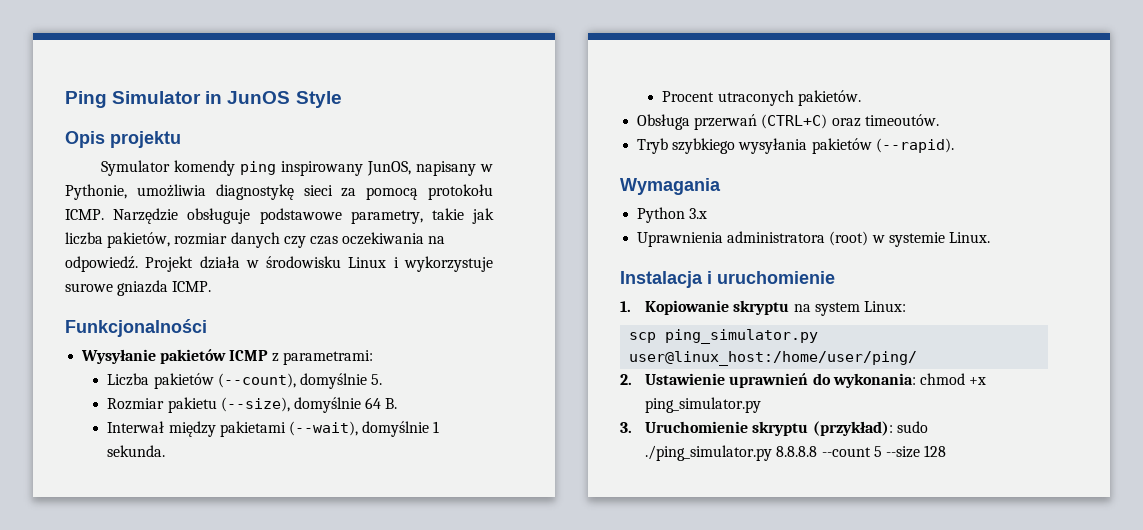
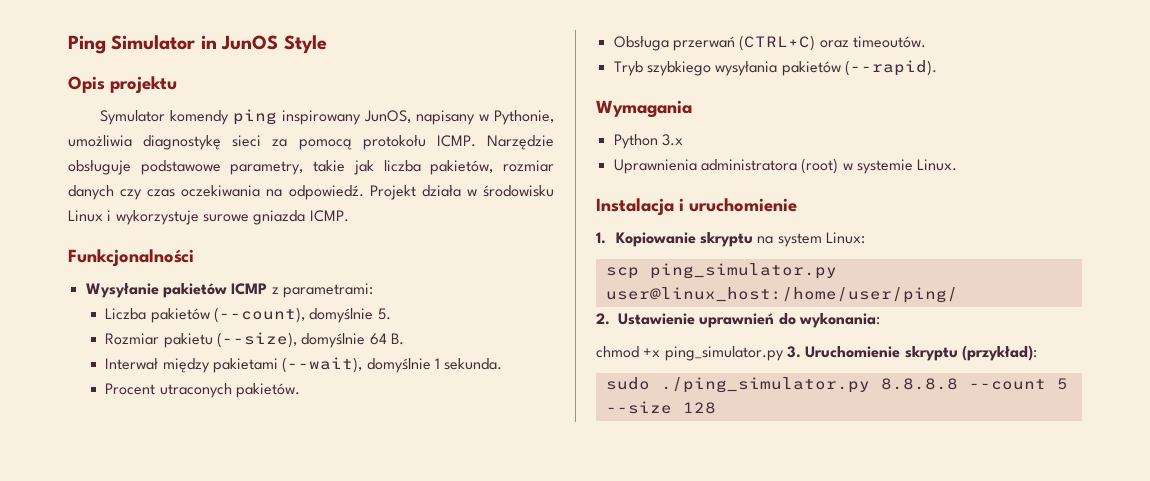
- 2. Ustawienie uprawnień do wykonania: chmod +x ping_simulator.py
- 3. Uruchomienie skryptu (przykład): sudo ./ping_simulator.py 8.8.8.8 --count 5 --size 128
+ 2. Ustawienie uprawnień do wykonania:
+ chmod +x ping_simulator.py 3. Uruchomienie skryptu (przykład):
+ sudo ./ping_simulator.py 8.8.8.8 --count 5 --size 128

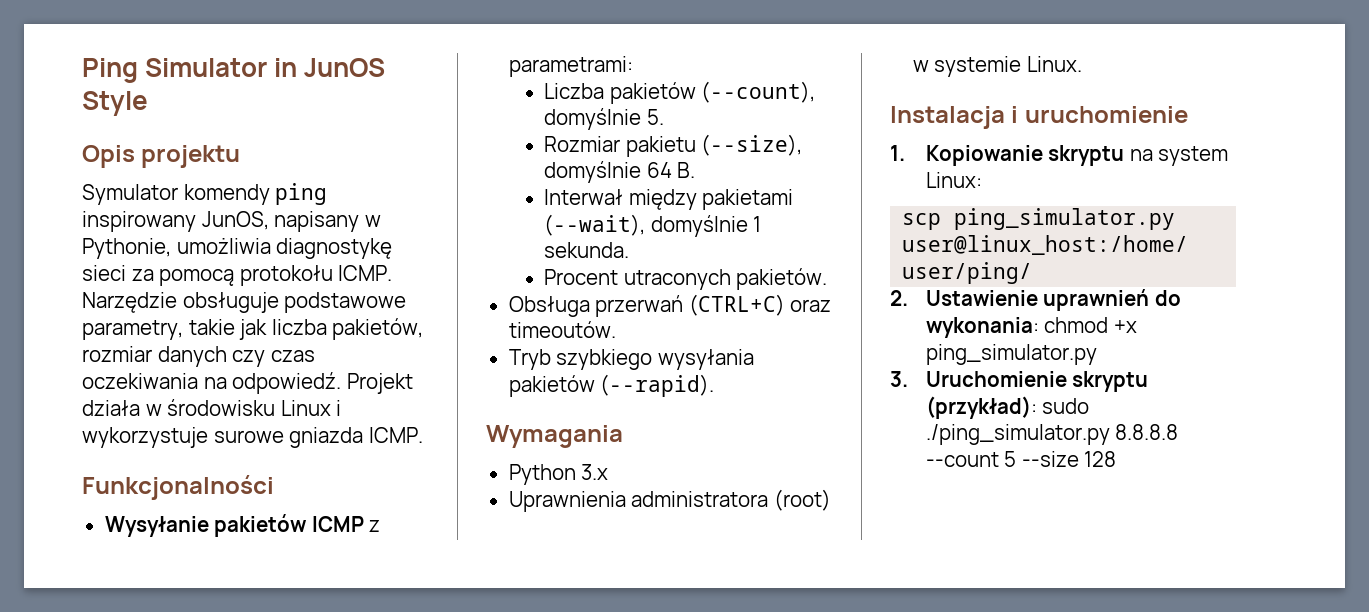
- 2. Ustawienie uprawnień do wykonania:
- chmod +x ping_simulator.py 3. Uruchomienie skryptu (przykład):
- sudo ./ping_simulator.py 8.8.8.8 --count 5 --size 128
+ 2. Ustawienie uprawnień do wykonania: chmod +x ping_simulator.py
+ 3. Uruchomienie skryptu (przykład): sudo ./ping_simulator.py 8.8.8.8 --count 5 --size 128

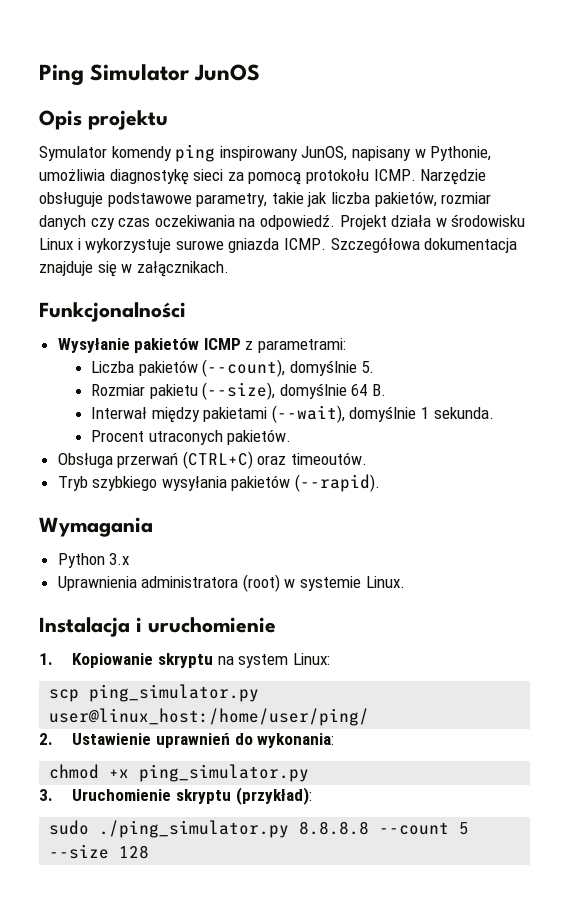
- Ping Simulator in JunOS Style
+ Ping Simulator JunOS
+ Szczegółowa dokumentacja znajduje się w załącznikach.
- 2. Ustawienie uprawnień do wykonania: chmod +x ping_simulator.py
+ 2. Ustawienie uprawnień do wykonania:
+ chmod +x ping_simulator.py
- 3. Uruchomienie skryptu (przykład): sudo ./ping_simulator.py 8.8.8.8 --count 5 --size 128
+ 3. Uruchomienie skryptu (przykład):
+ sudo ./ping_simulator.py 8.8.8.8 --count 5 --size 128

